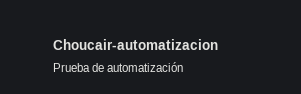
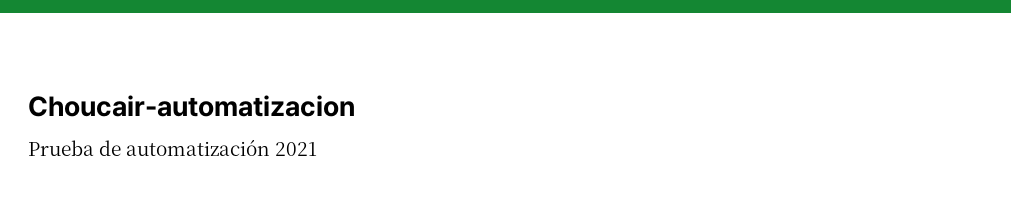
- Prueba de automatización
+ Prueba de automatización 2021

